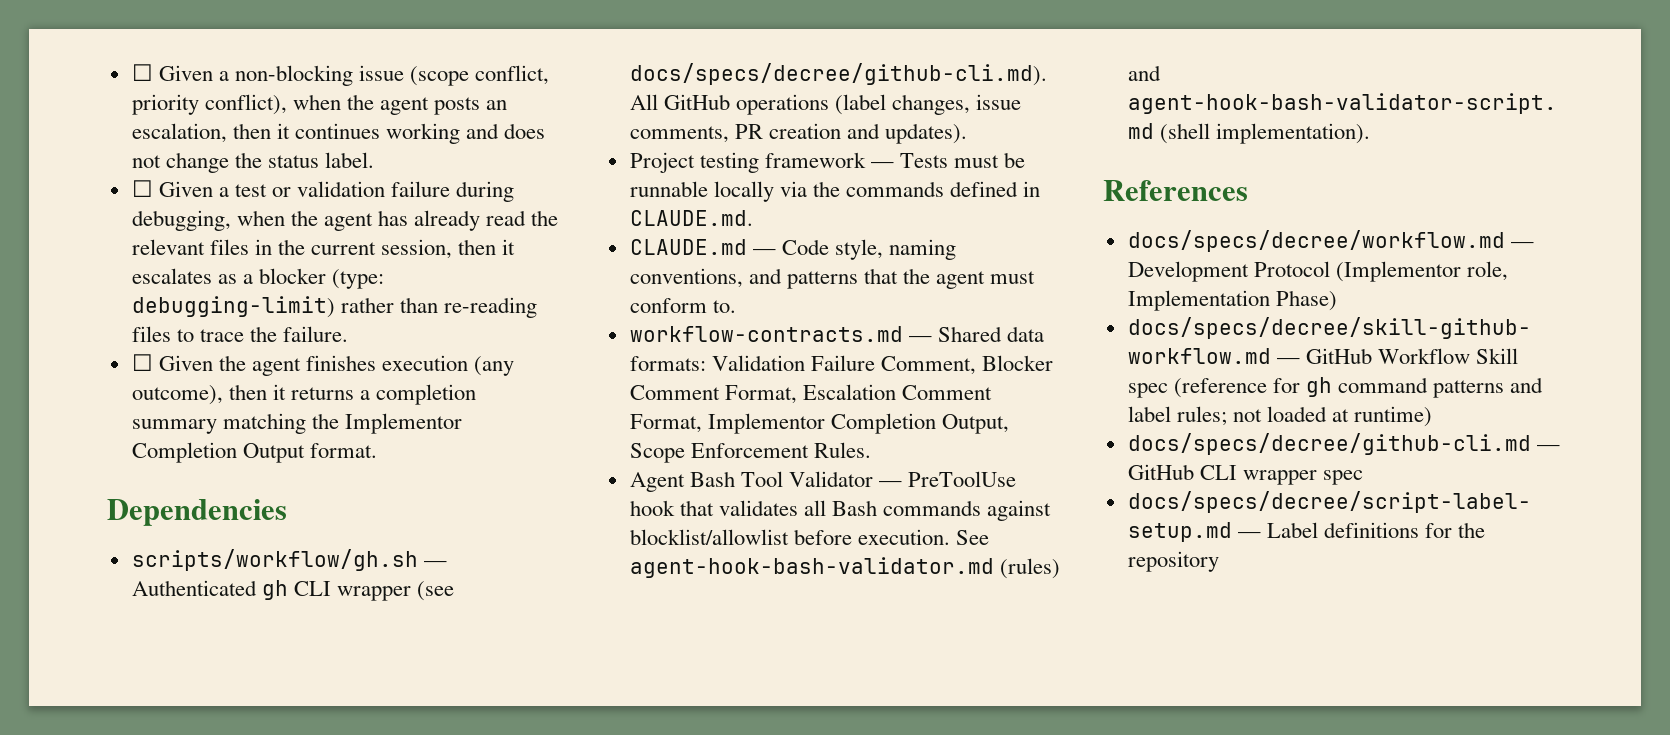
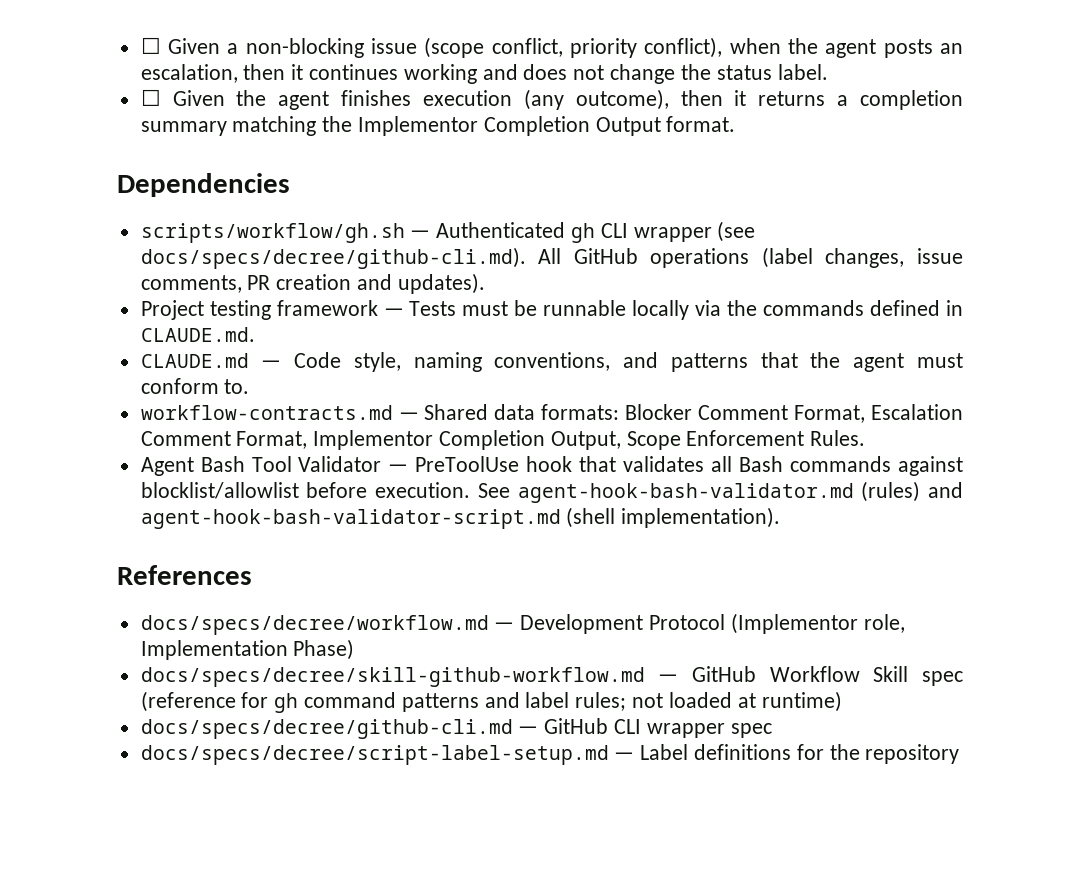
- ☐ Given a test or validation failure during debugging, when the agent has already read the relevant files in the current session, then it escalates as a blocker (type: debugging-limit) rather than re-reading files to trace the failure.
- workflow-contracts.md — Shared data formats: Validation Failure Comment, Blocker Comment Format, Escalation Comment Format, Implementor Completion Output, Scope Enforcement Rules.
+ workflow-contracts.md — Shared data formats: Blocker Comment Format, Escalation Comment Format, Implementor Completion Output, Scope Enforcement Rules.

